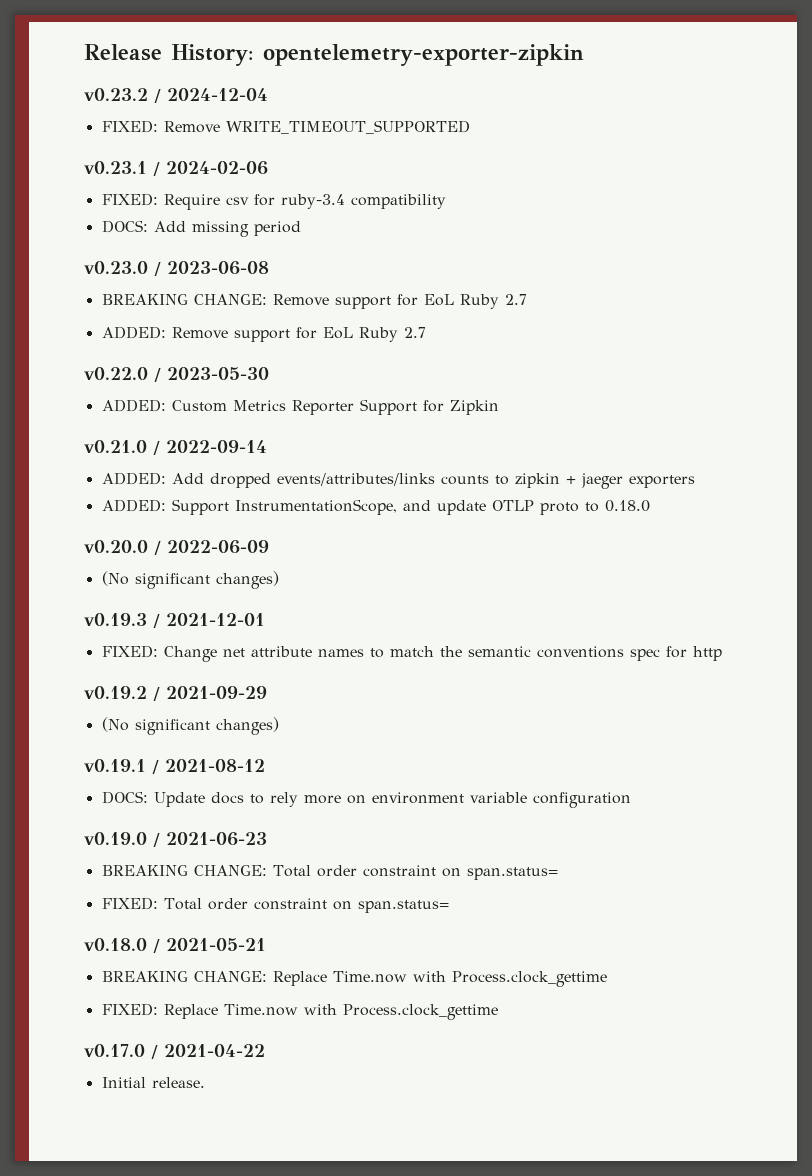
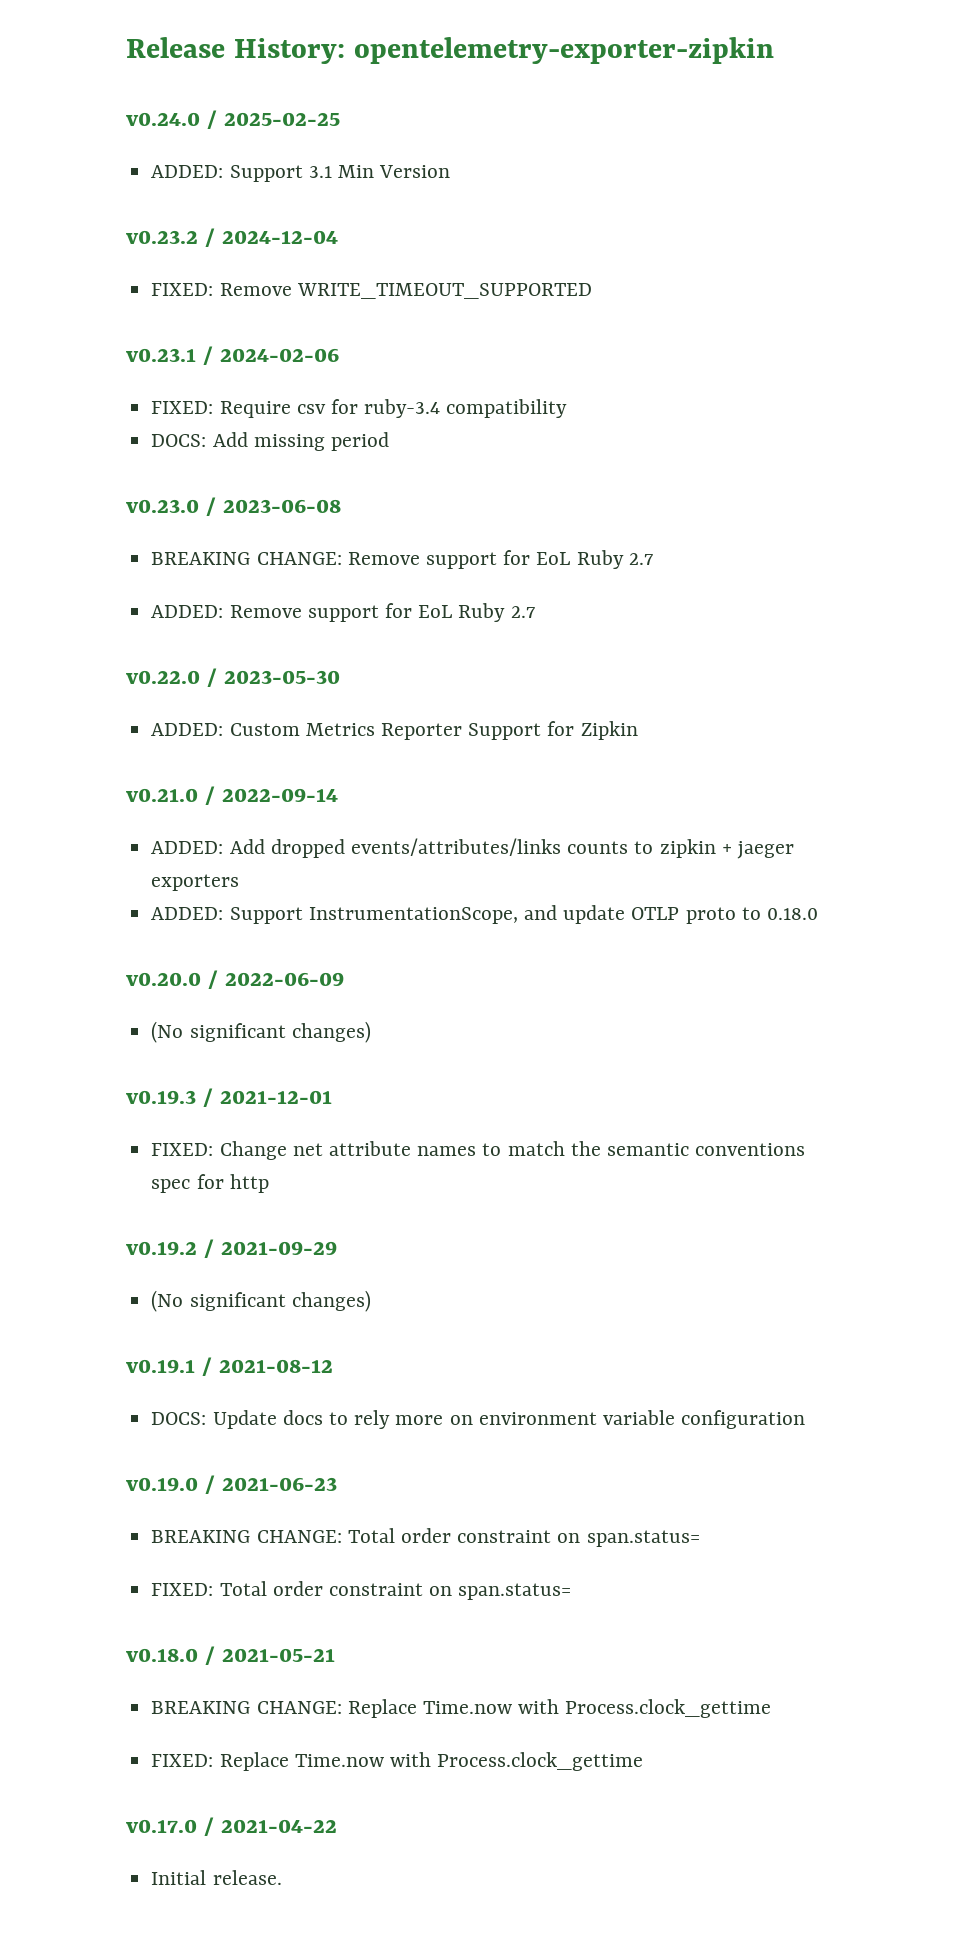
+ v0.24.0 / 2025-02-25
+ ADDED: Support 3.1 Min Version

